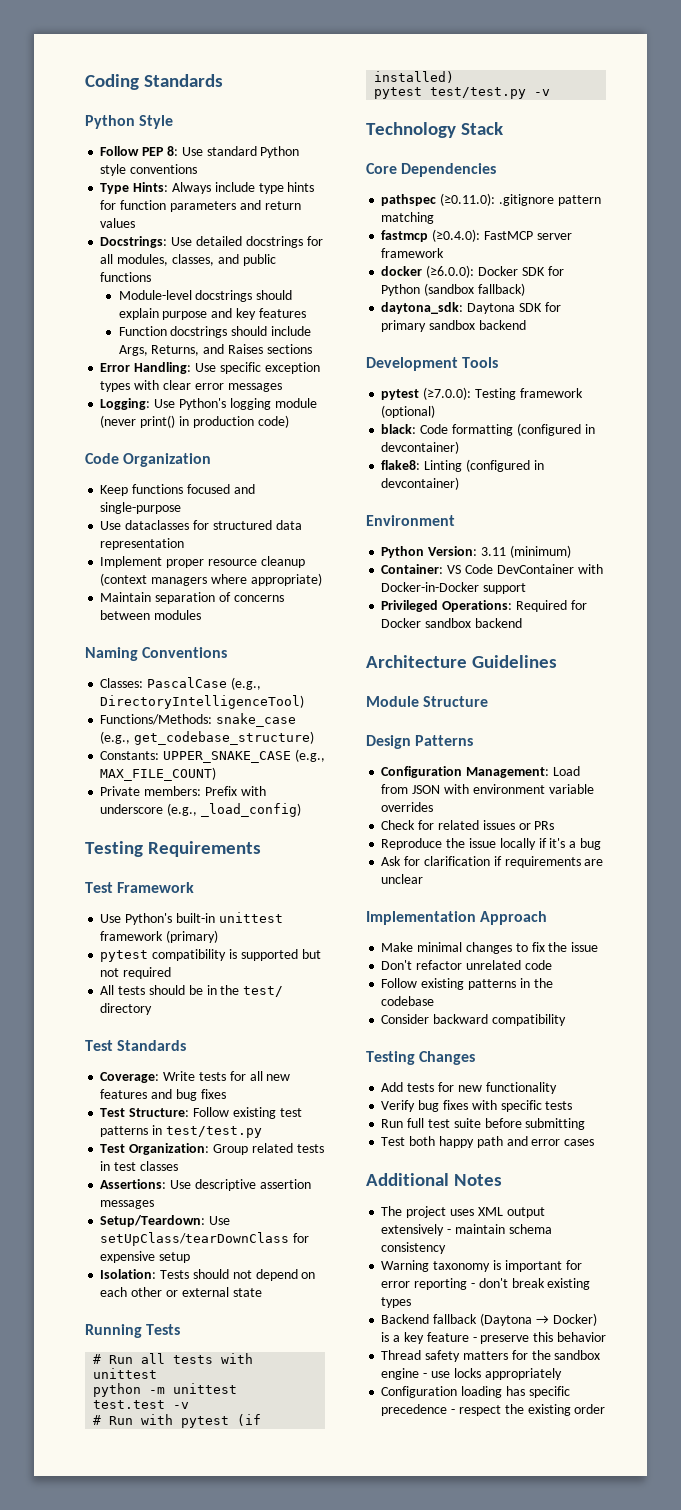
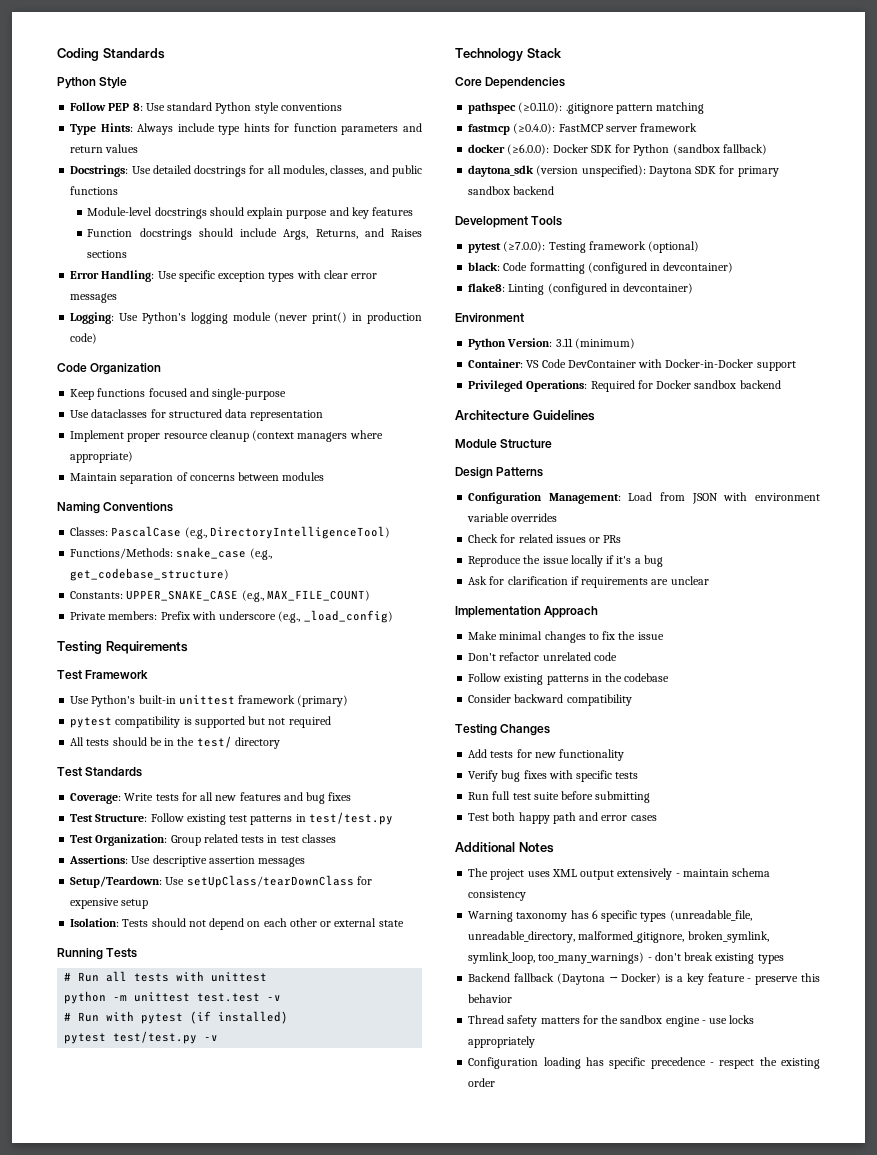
- daytona_sdk: Daytona SDK for primary sandbox backend
+ daytona_sdk (version unspecified): Daytona SDK for primary sandbox backend
- Warning taxonomy is important for error reporting - don't break existing types
+ Warning taxonomy has 6 specific types (unreadable_file, unreadable_directory, malformed_gitignore, broken_symlink, symlink_loop, too_many_warnings) - don't break existing types

